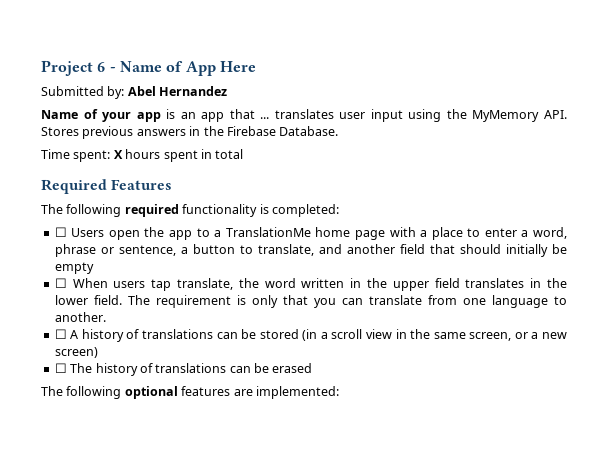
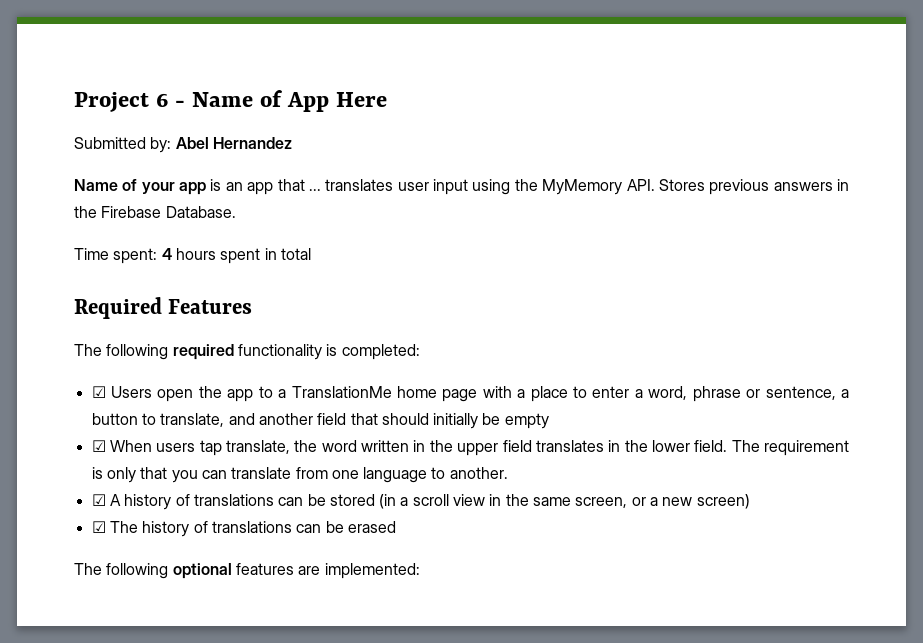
- Time spent: X hours spent in total
+ Time spent: 4 hours spent in total
- ☐ Users open the app to a TranslationMe home page with a place to enter a word, phrase or sentence, a button to translate, and another field that should initially be empty
+ ☑ Users open the app to a TranslationMe home page with a place to enter a word, phrase or sentence, a button to translate, and another field that should initially be empty
- ☐ When users tap translate, the word written in the upper field translates in the lower field.
+ ☑ When users tap translate, the word written in the upper field translates in the lower field.
- ☐ A history of translations can be stored (in a scroll view in the same screen, or a new screen)
+ ☑ A history of translations can be stored (in a scroll view in the same screen, or a new screen)
- ☐ The history of translations can be erased
+ ☑ The history of translations can be erased

